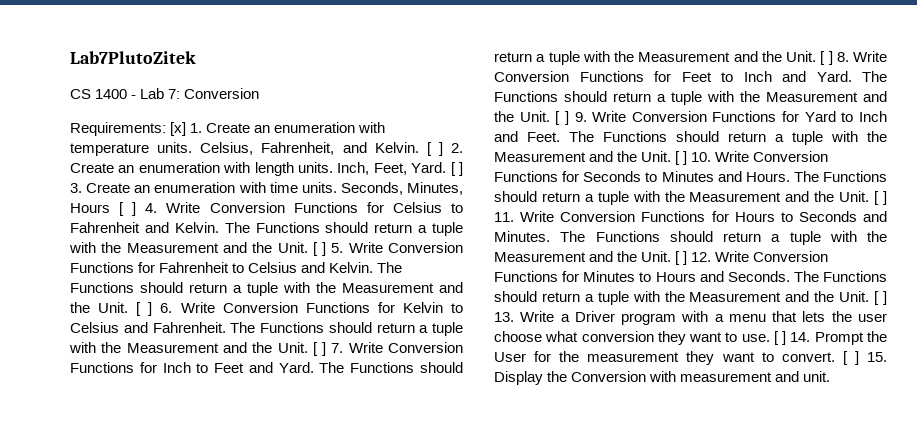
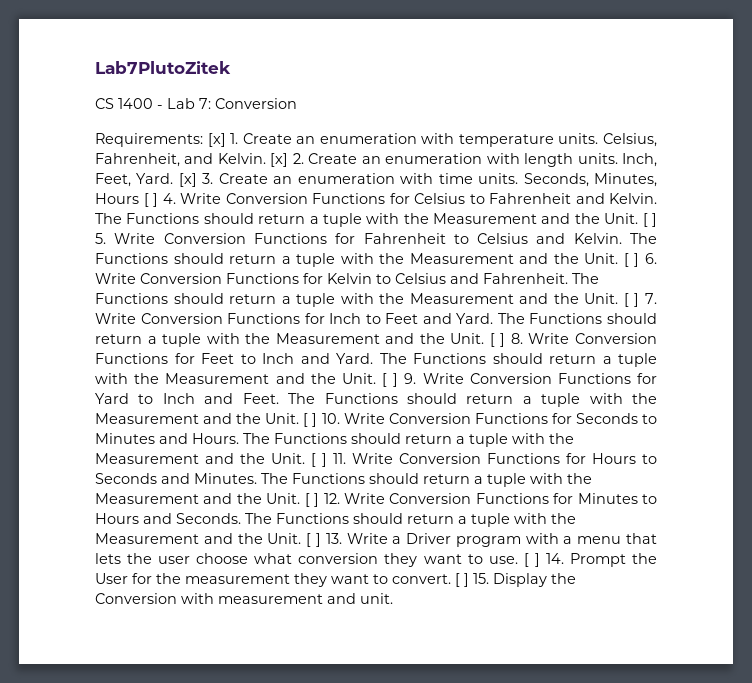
- [ ] 2. Create an enumeration with length units.
+ [x] 2. Create an enumeration with length units.
- [ ] 3. Create an enumeration with time units.
+ [x] 3. Create an enumeration with time units.

